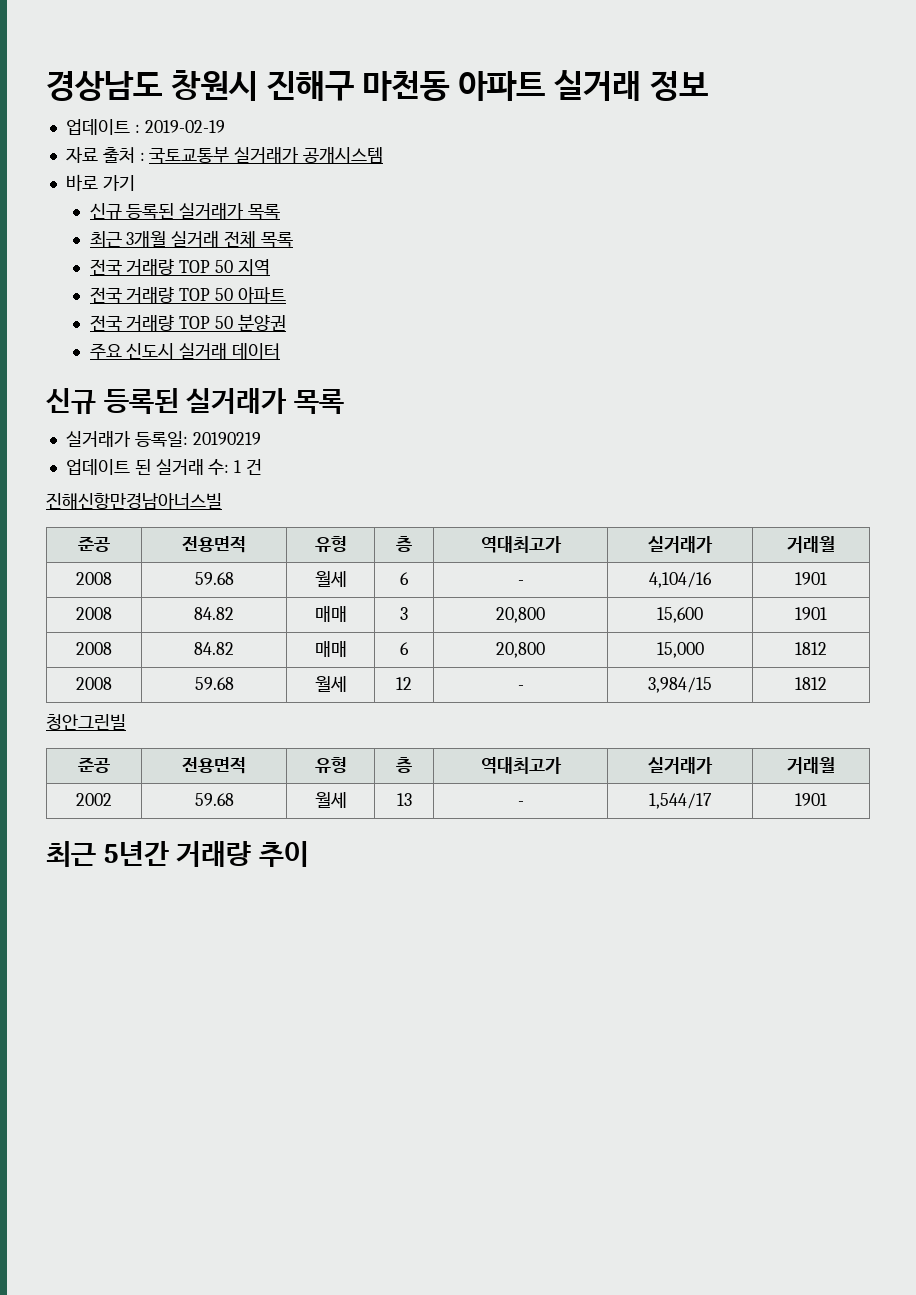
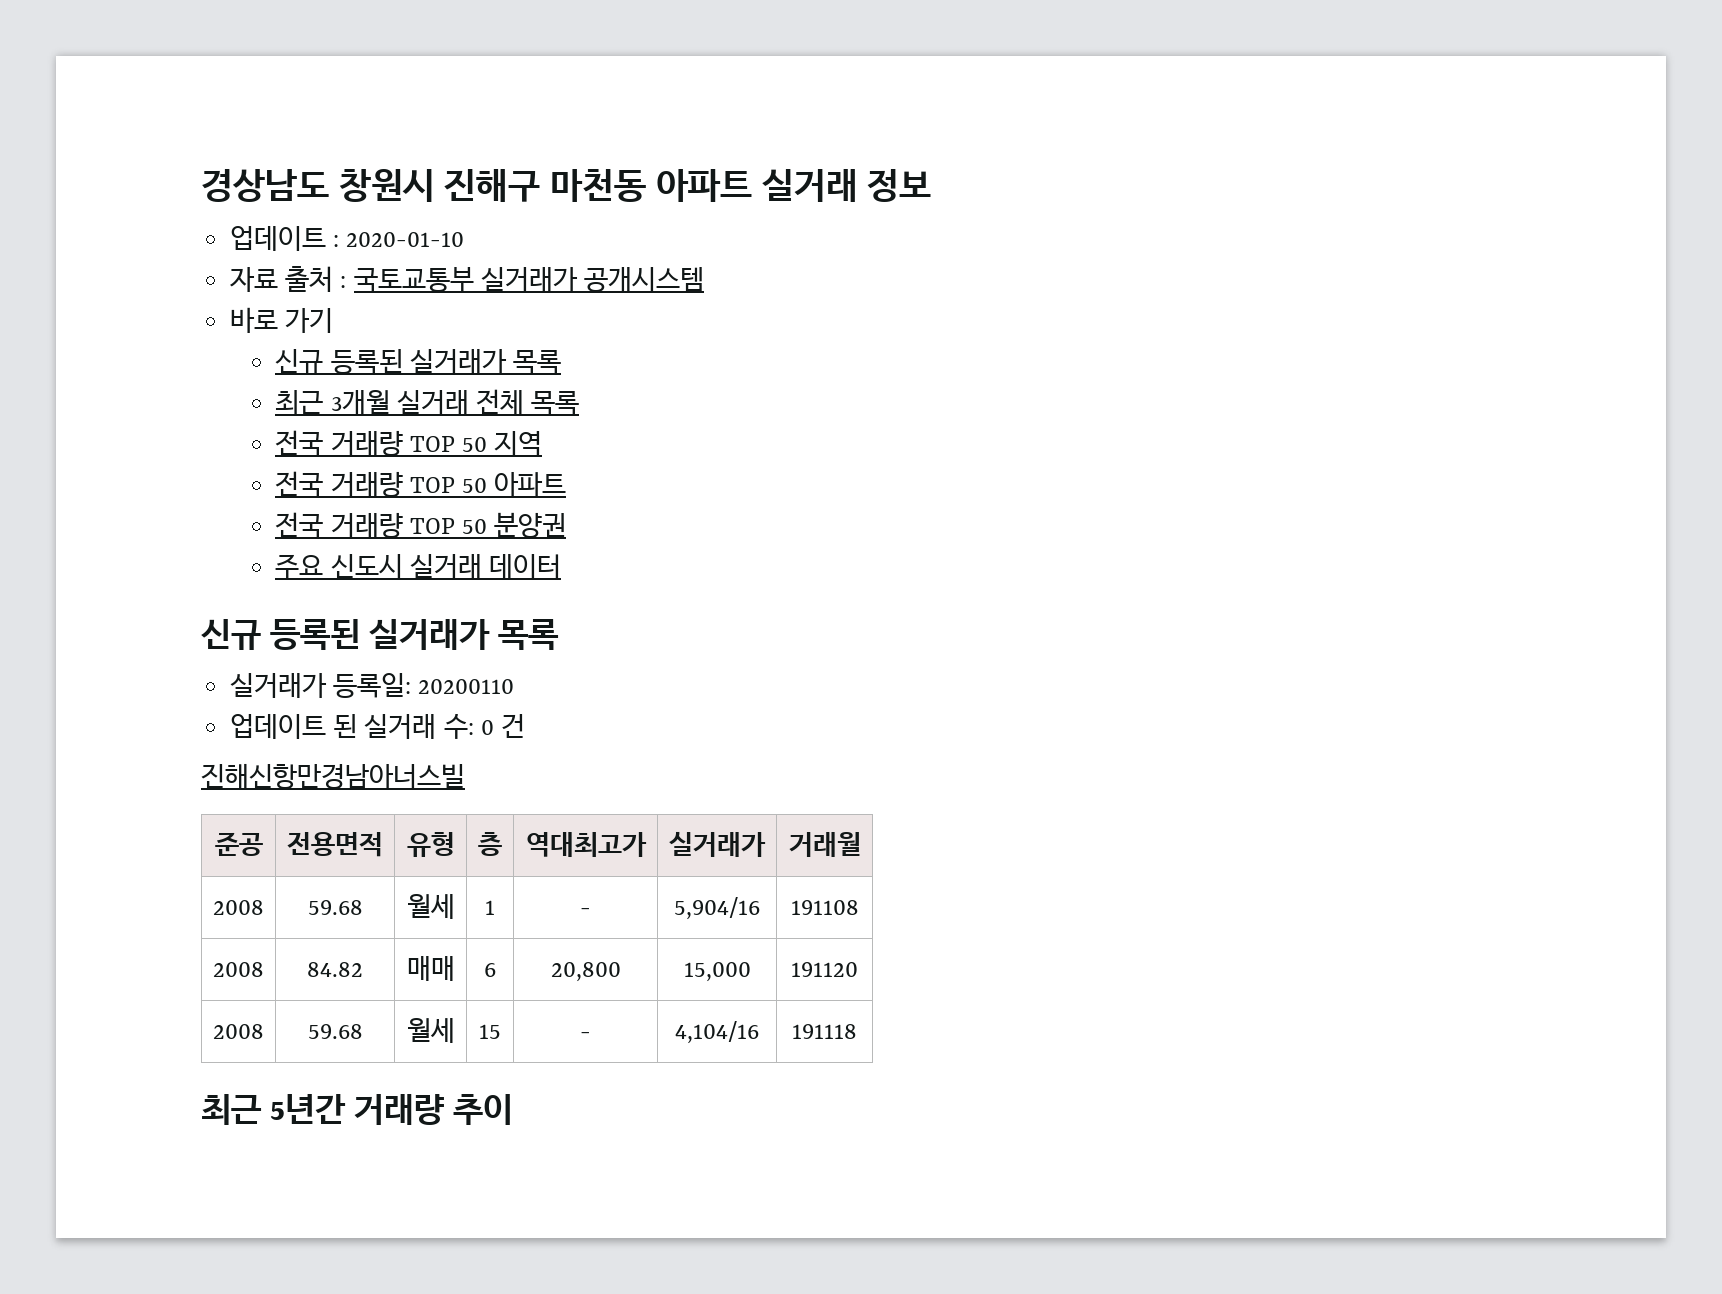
- 업데이트 : 2019-02-19
+ 업데이트 : 2020-01-10
- 실거래가 등록일: 20190219
+ 실거래가 등록일: 20200110
- 업데이트 된 실거래 수: 1 건
+ 업데이트 된 실거래 수: 0 건
- 2008 | 59.68 | 월세 | 6 | - | 4,104/16 | 1901
- 2008 | 84.82 | 매매 | 3 | 20,800 | 15,600 | 1901
+ 2008 | 59.68 | 월세 | 1 | - | 5,904/16 | 191108
- 2008 | 84.82 | 매매 | 6 | 20,800 | 15,000 | 1812
- 2008 | 59.68 | 월세 | 12 | - | 3,984/15 | 1812
- 청안그린빌
- 준공 | 전용면적 | 유형 | 층 | 역대최고가 | 실거래가 | 거래월
- 2002 | 59.68 | 월세 | 13 | - | 1,544/17 | 1901
+ 2008 | 84.82 | 매매 | 6 | 20,800 | 15,000 | 191120
+ 2008 | 59.68 | 월세 | 15 | - | 4,104/16 | 191118

